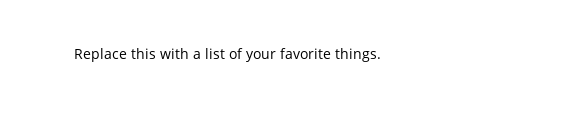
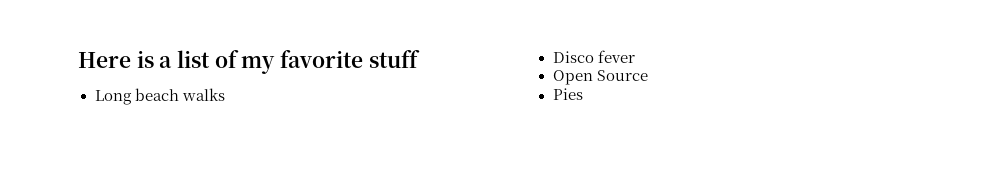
- Replace this with a list of your favorite things.
+ Here is a list of my favorite stuff
+ Long beach walks
+ Disco fever
+ Open Source
+ Pies

